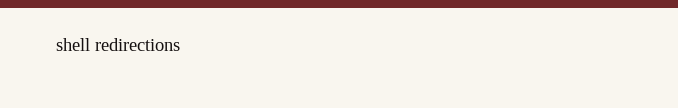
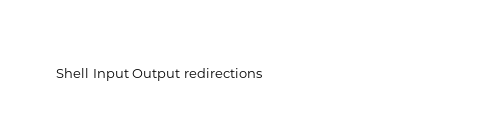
- shell redirections
+ Shell Input Output redirections

